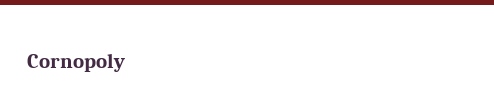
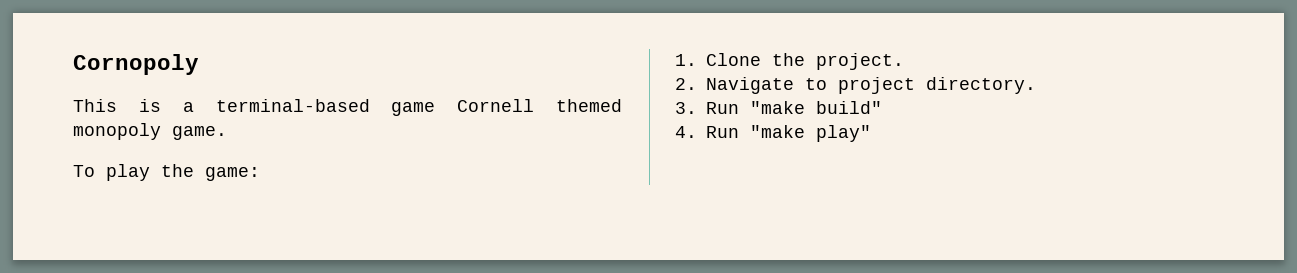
+ This is a terminal-based game Cornell themed monopoly game.
+ To play the game:
+ 1. Clone the project.
+ 2. Navigate to project directory.
+ 3. Run "make build"
+ 4. Run "make play"

